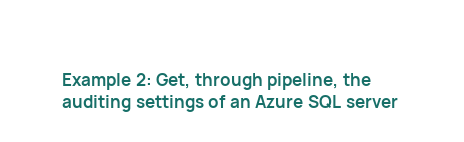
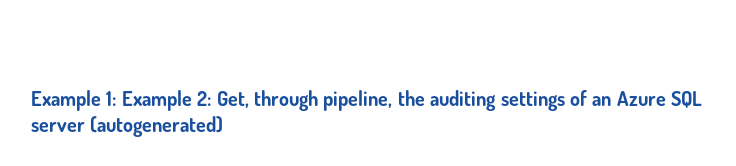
- Example 2: Get, through pipeline, the auditing settings of an Azure SQL server
+ Example 1: Example 2: Get, through pipeline, the auditing settings of an Azure SQL server (autogenerated)

